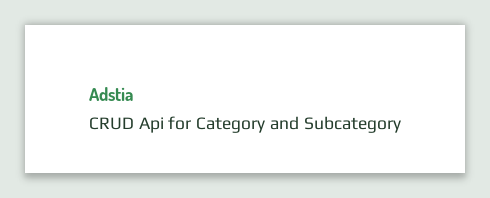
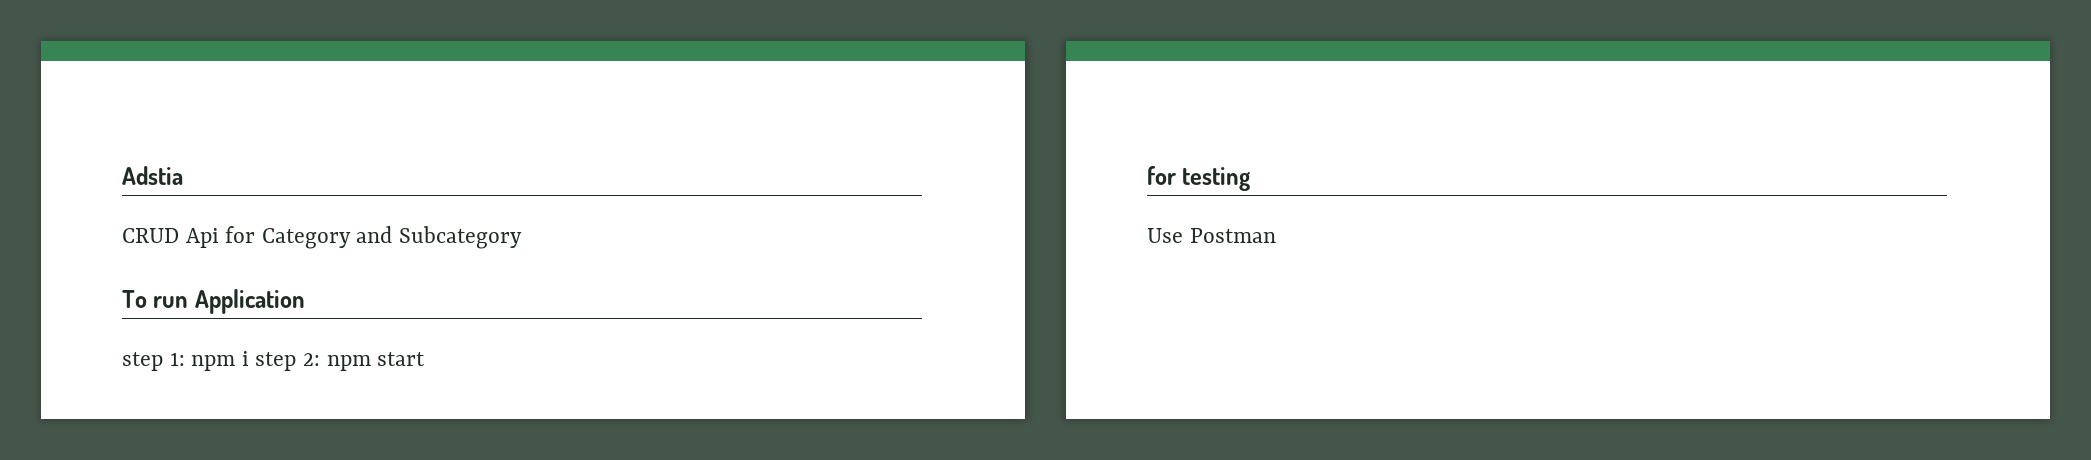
+ To run Application
+ step 1: npm i step 2: npm start
+ for testing
+ Use Postman

